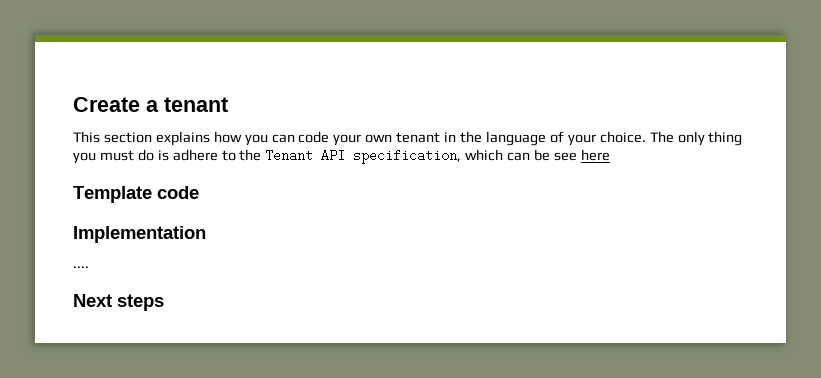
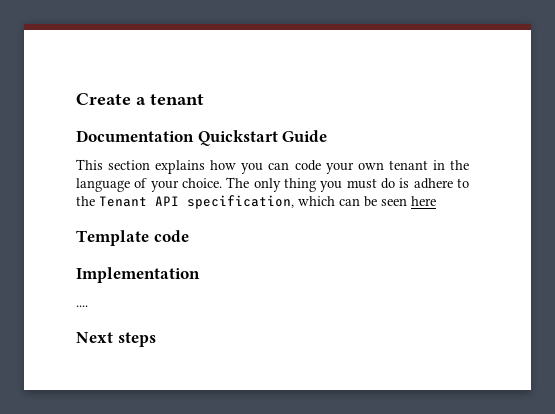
+ Documentation Quickstart Guide
- The only thing you must do is adhere to the Tenant API specification, which can be see here
+ The only thing you must do is adhere to the Tenant API specification, which can be seen here

